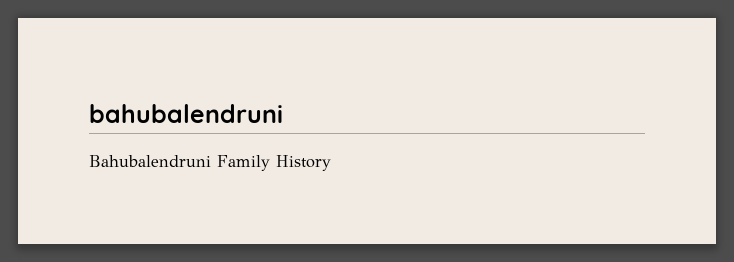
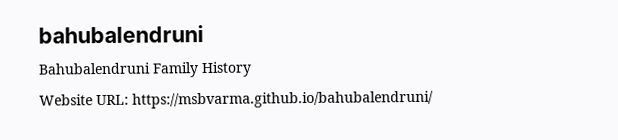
+ Website URL: https://msbvarma.github.io/bahubalendruni/

